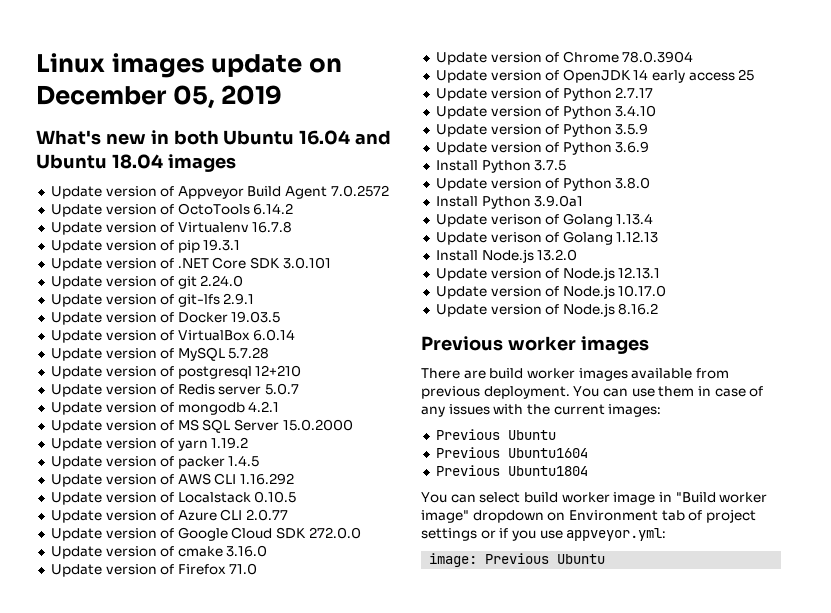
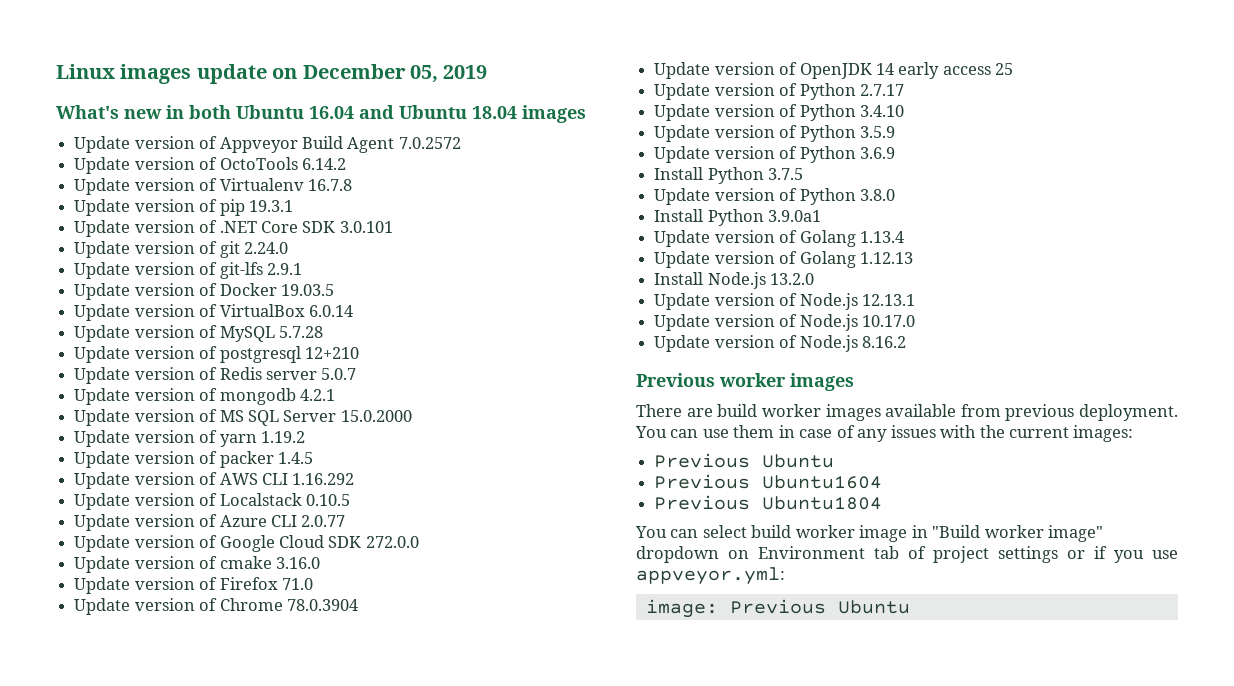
- Update verison of Golang 1.13.4
+ Update version of Golang 1.13.4
- Update verison of Golang 1.12.13
+ Update version of Golang 1.12.13

